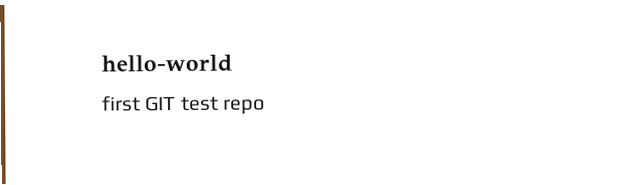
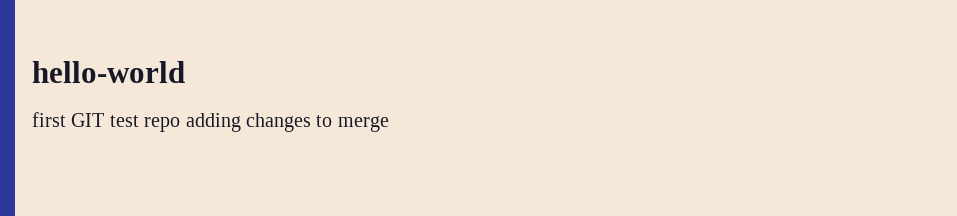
- first GIT test repo
+ first GIT test repo adding changes to merge

